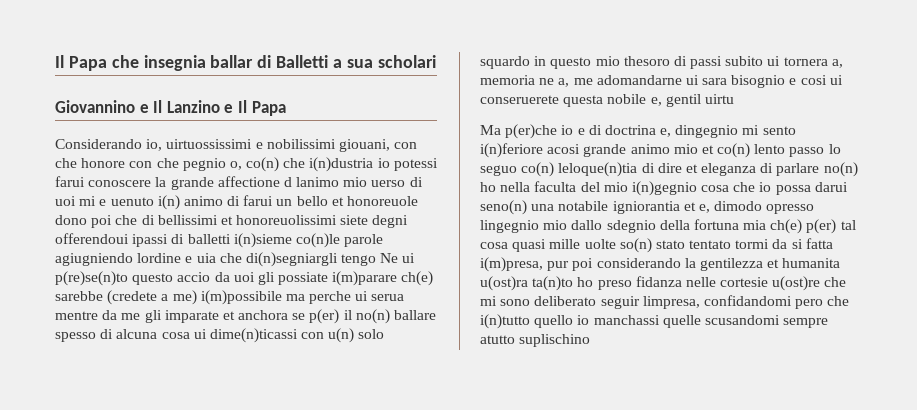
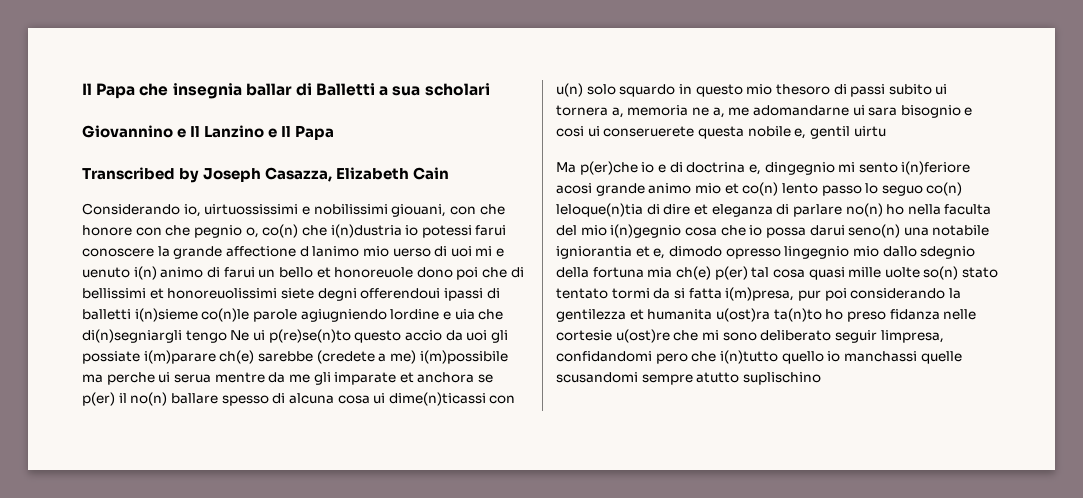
+ Transcribed by Joseph Casazza, Elizabeth Cain

